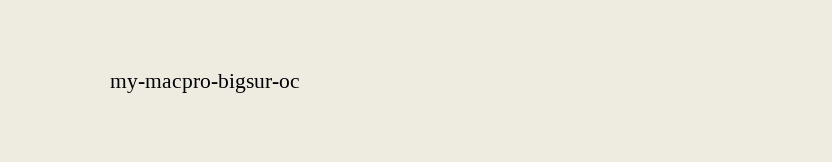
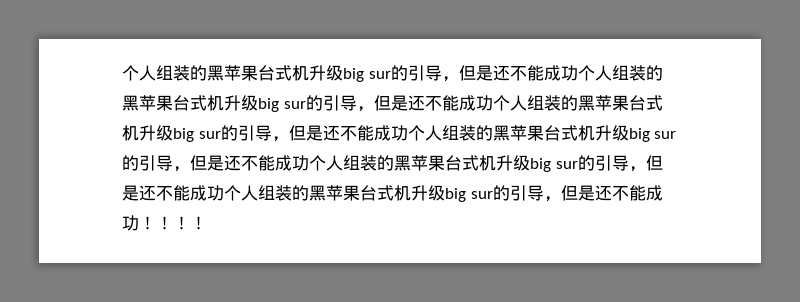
- my-macpro-bigsur-oc
+ 个人组装的黑苹果台式机升级big sur的引导，但是还不能成功个人组装的黑苹果台式机升级big sur的引导，但是还不能成功个人组装的黑苹果台式机升级big sur的引导，但是还不能成功个人组装的黑苹果台式机升级big sur的引导，但是还不能成功个人组装的黑苹果台式机升级big sur的引导，但是还不能成功个人组装的黑苹果台式机升级big sur的引导，但是还不能成功！！！！

